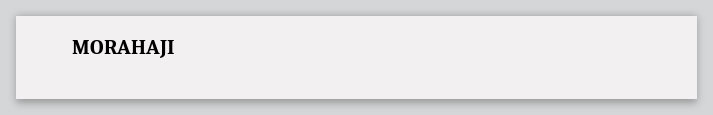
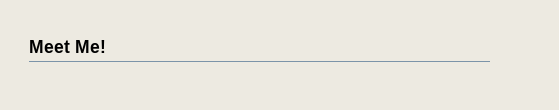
- MORAHAJI
+ Meet Me!

